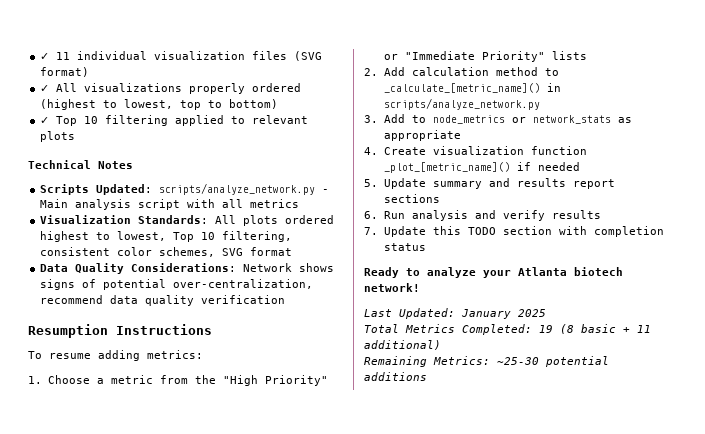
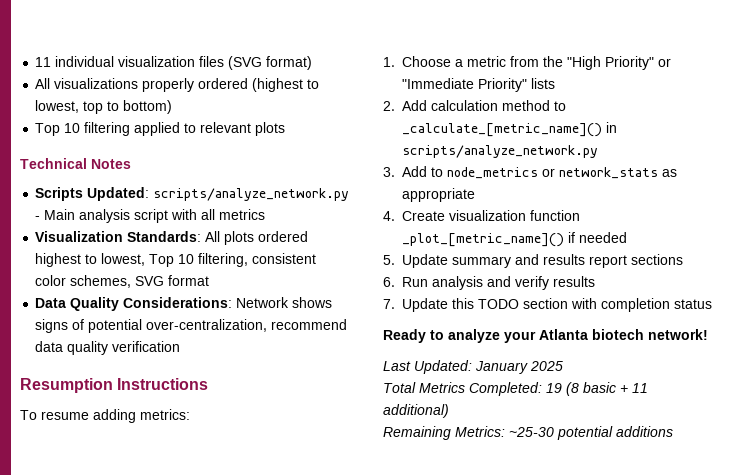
- ✓ 11 individual visualization files (SVG format)
+ 11 individual visualization files (SVG format)
- ✓ All visualizations properly ordered (highest to lowest, top to bottom)
+ All visualizations properly ordered (highest to lowest, top to bottom)
- ✓ Top 10 filtering applied to relevant plots
+ Top 10 filtering applied to relevant plots

